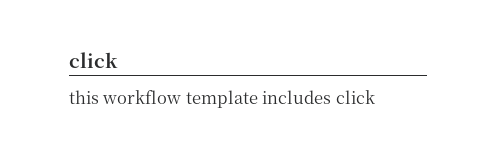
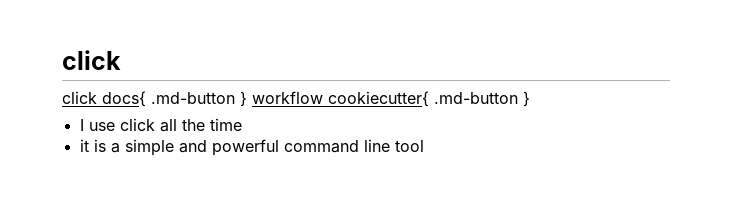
- this workflow template includes click
+ click docs{ .md-button } workflow cookiecutter{ .md-button }
+ I use click all the time
+ it is a simple and powerful command line tool

